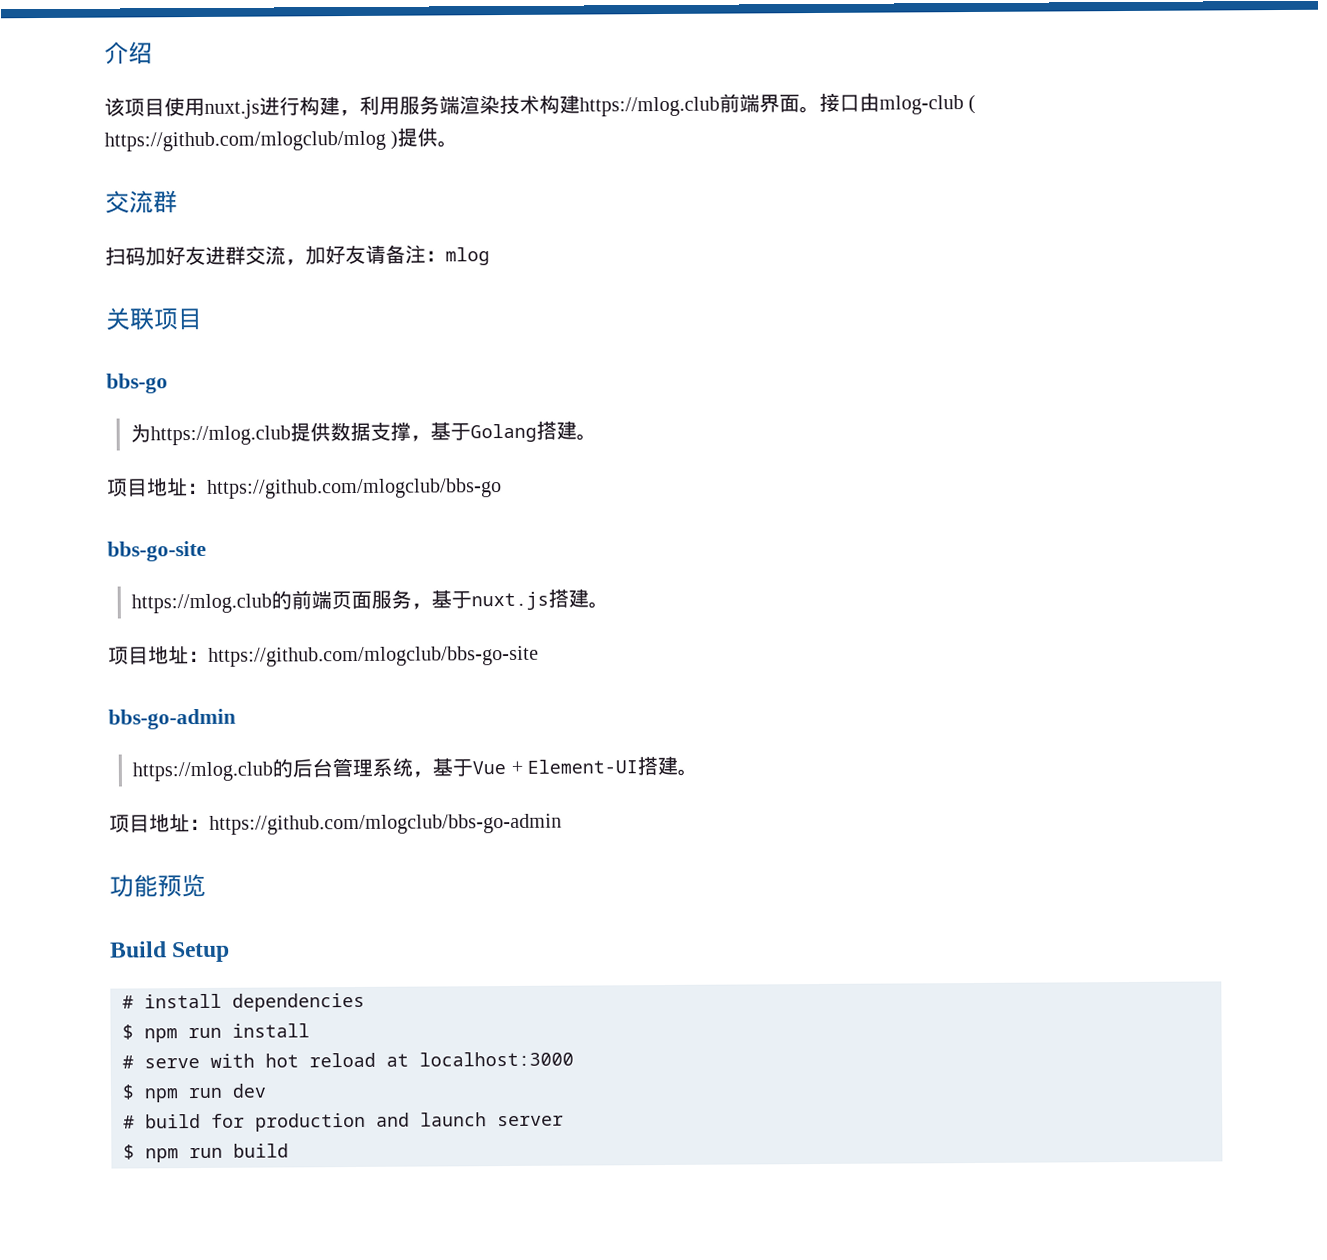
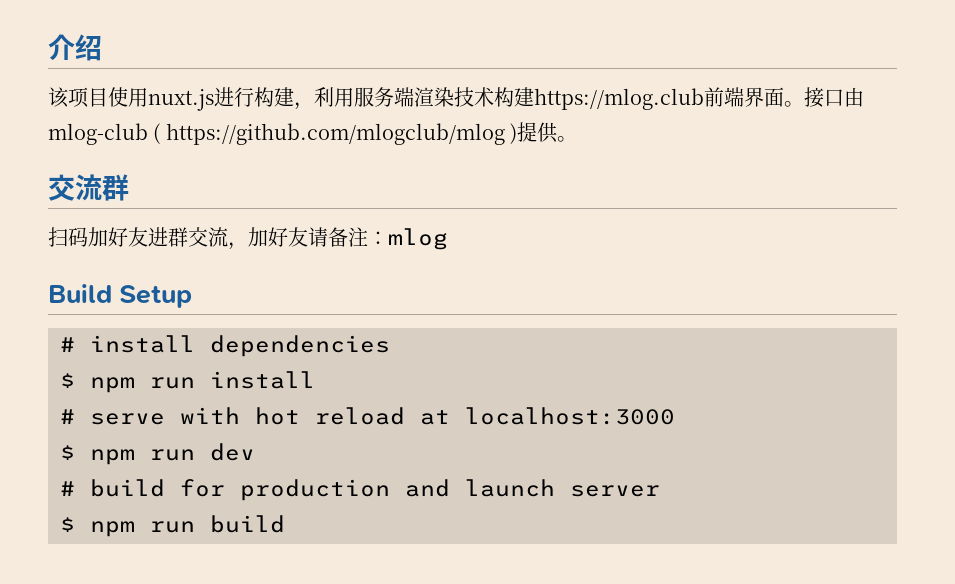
- 关联项目
- bbs-go
- 为https://mlog.club提供数据支撑，基于Golang搭建。
- 项目地址：https://github.com/mlogclub/bbs-go
- bbs-go-site
- https://mlog.club的前端页面服务，基于nuxt.js搭建。
- 项目地址：https://github.com/mlogclub/bbs-go-site
- bbs-go-admin
- https://mlog.club的后台管理系统，基于Vue + Element-UI搭建。
- 项目地址：https://github.com/mlogclub/bbs-go-admin
- 功能预览

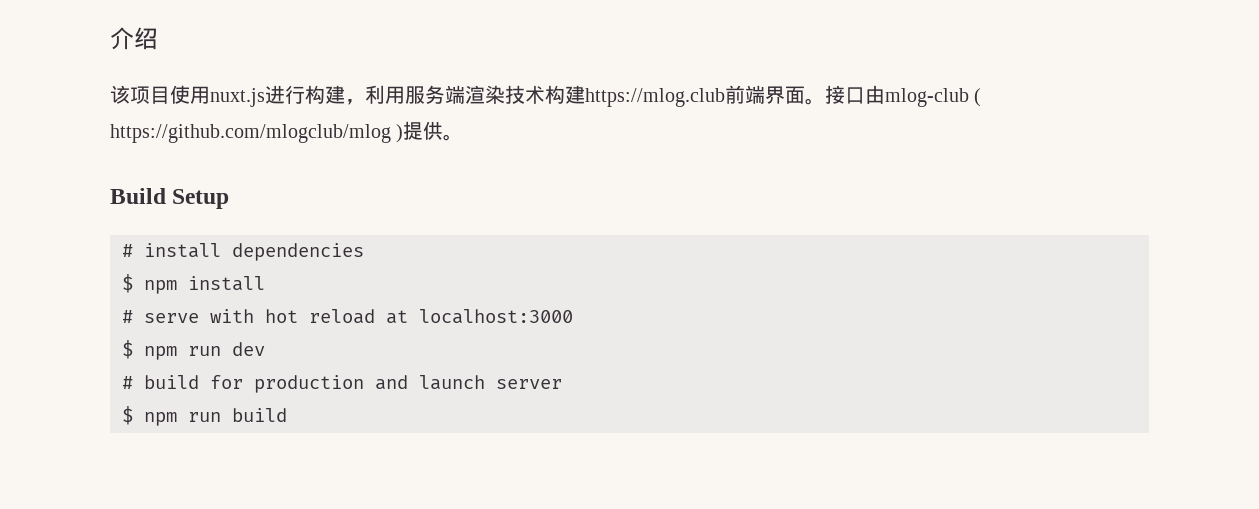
- 交流群
- 扫码加好友进群交流，加好友请备注：mlog
- $ npm run install
+ $ npm install

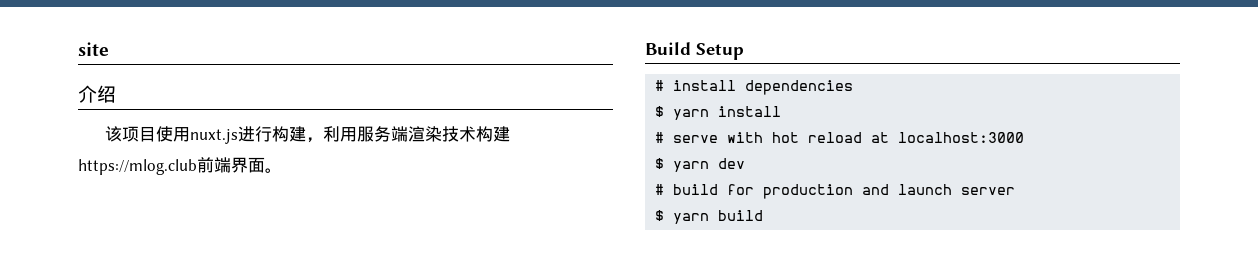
+ site
- 接口由mlog-club ( https://github.com/mlogclub/mlog )提供。
- $ npm install
+ $ yarn install
- $ npm run dev
+ $ yarn dev
- $ npm run build
+ $ yarn build

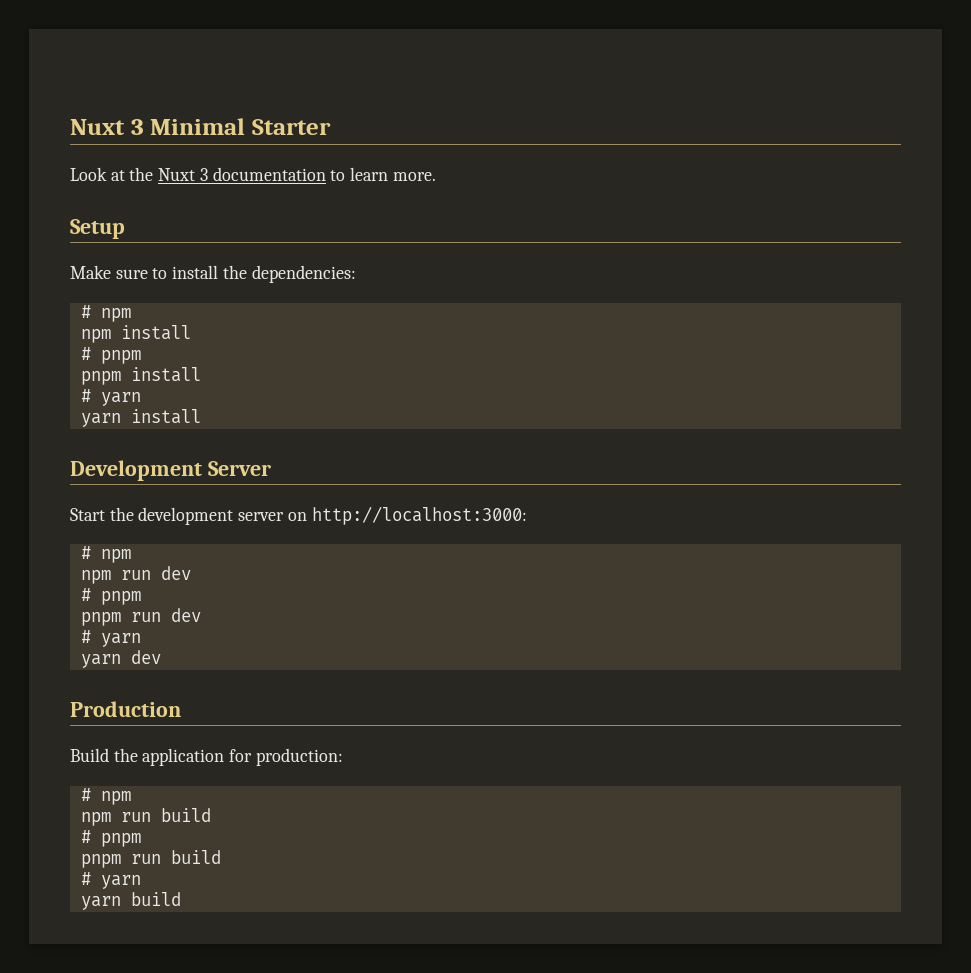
- site
- 介绍
- 该项目使用nuxt.js进行构建，利用服务端渲染技术构建https://mlog.club前端界面。
- Build Setup
- # install dependencies
- $ yarn install
- # serve with hot reload at localhost:3000
- $ yarn dev
- # build for production and launch server
- $ yarn build
+ Nuxt 3 Minimal Starter
+ Look at the Nuxt 3 documentation to learn more.
+ Setup
+ Make sure to install the dependencies:
+ # npm
+ npm install
+ # pnpm
+ pnpm install
+ # yarn
+ yarn install
+ Development Server
+ Start the development server on http://localhost:3000:
+ # npm
+ npm run dev
+ # pnpm
+ pnpm run dev
+ # yarn
+ yarn dev
+ Production
+ Build the application for production:
+ # npm
+ npm run build
+ # pnpm
+ pnpm run build
+ # yarn
+ yarn build

